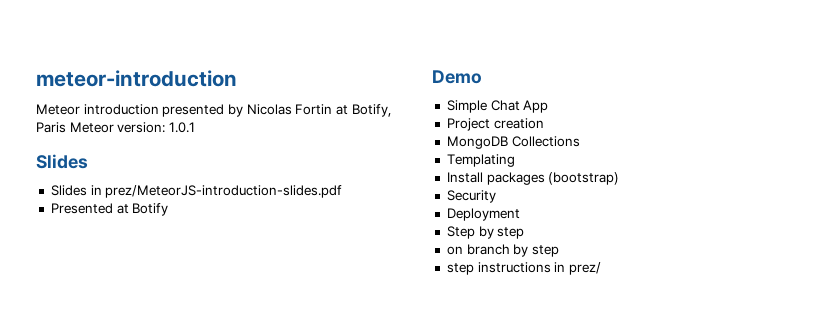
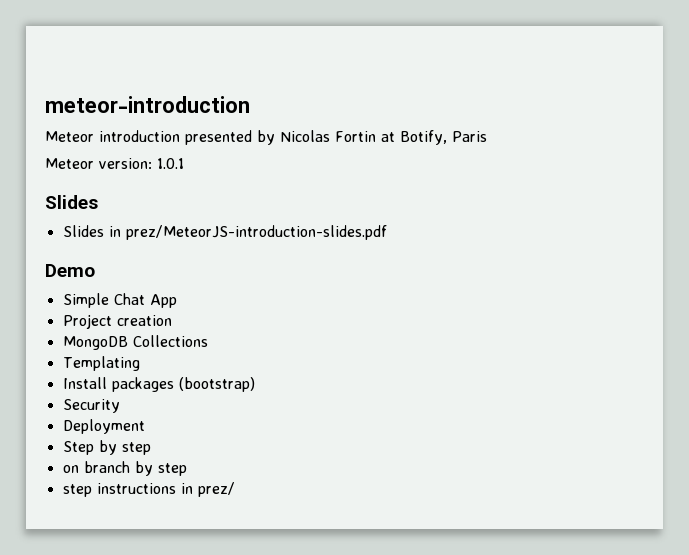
- Meteor introduction presented by Nicolas Fortin at Botify, Paris Meteor version: 1.0.1
+ Meteor introduction presented by Nicolas Fortin at Botify, Paris
+ Meteor version: 1.0.1
- Presented at Botify

